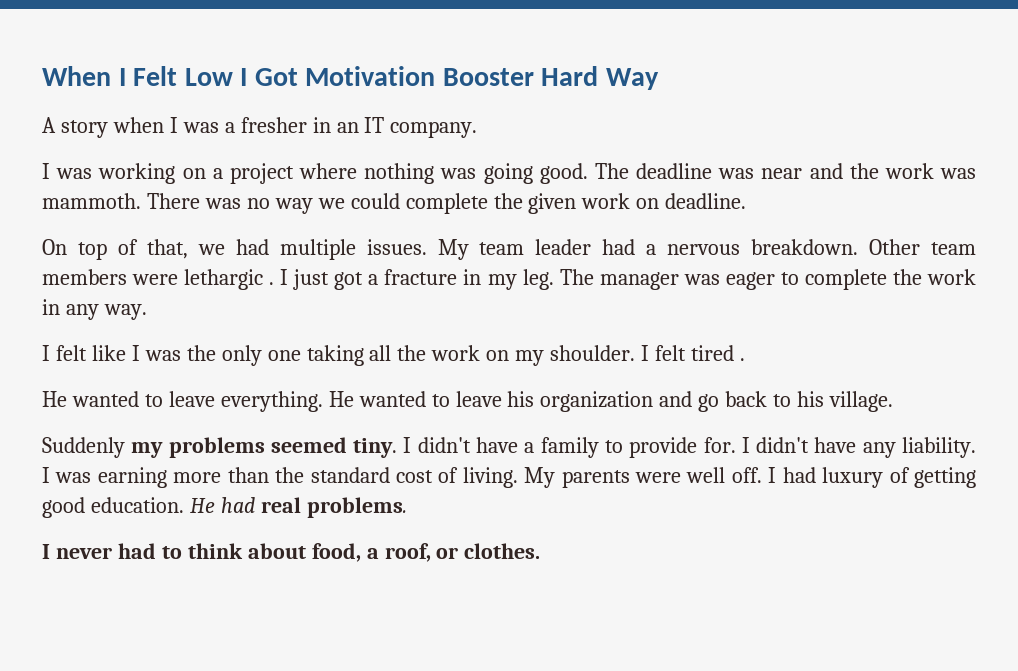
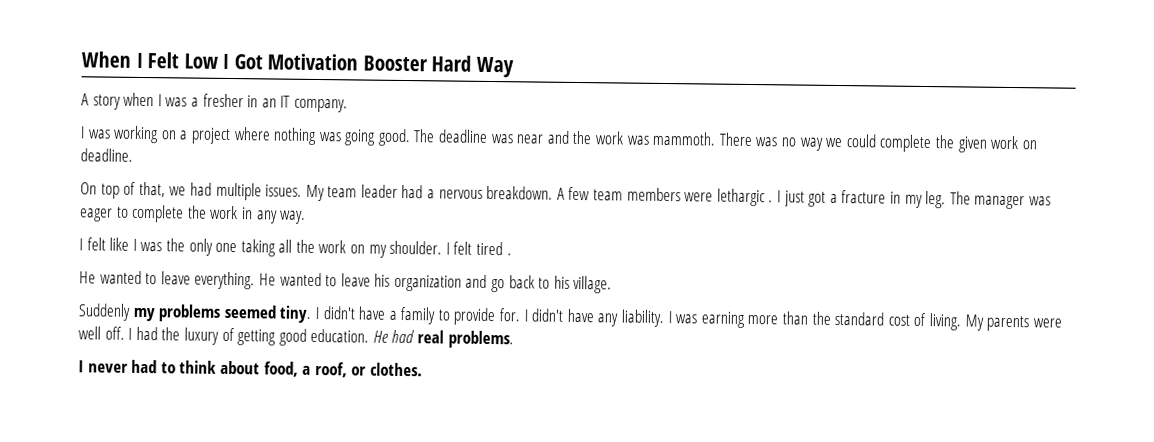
- Other team members were lethargic .
+ A few team members were lethargic .
- I had luxury of getting good education.
+ I had the luxury of getting good education.

